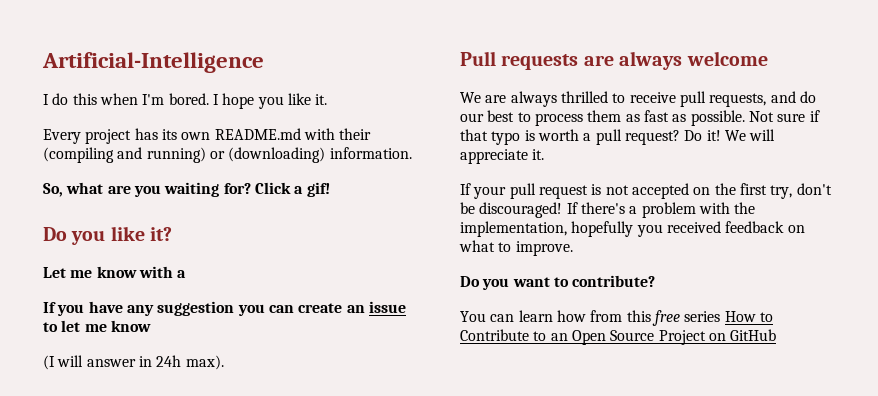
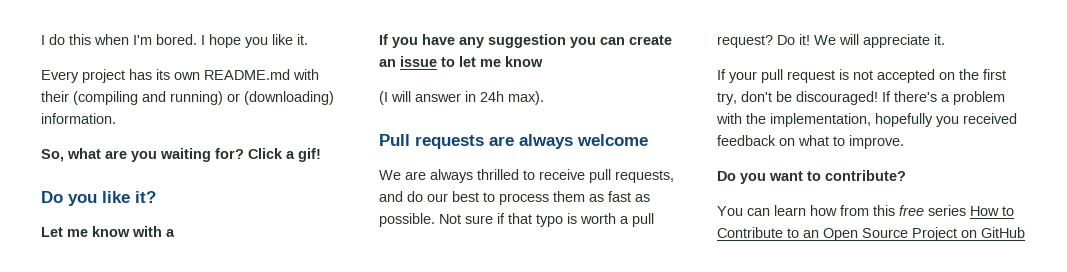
- Artificial-Intelligence

